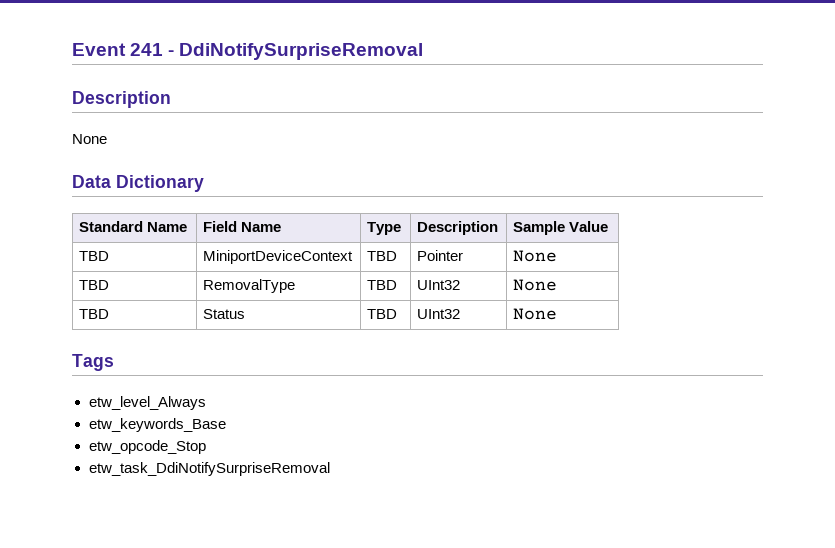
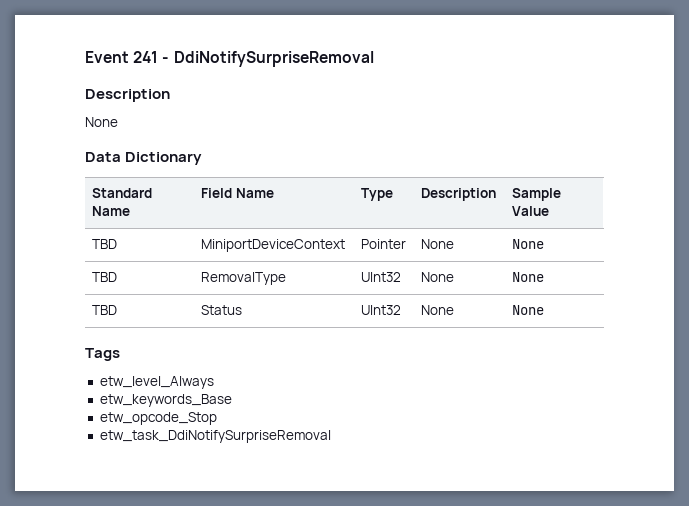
- TBD | MiniportDeviceContext | TBD | Pointer | None
+ TBD | MiniportDeviceContext | Pointer | None | None
- TBD | RemovalType | TBD | UInt32 | None
+ TBD | RemovalType | UInt32 | None | None
- TBD | Status | TBD | UInt32 | None
+ TBD | Status | UInt32 | None | None

